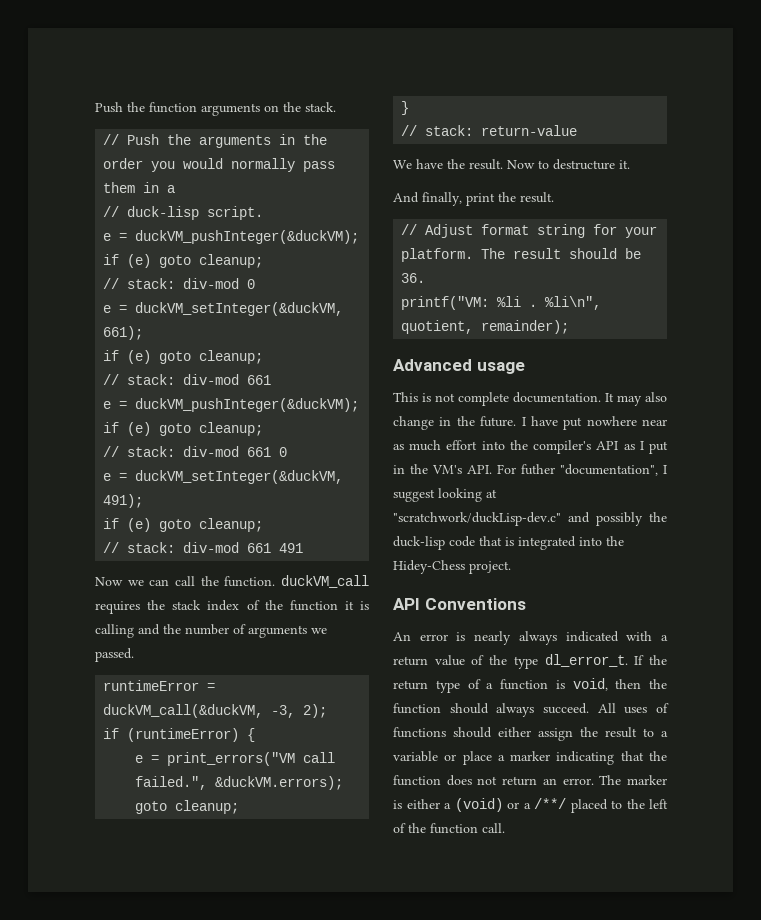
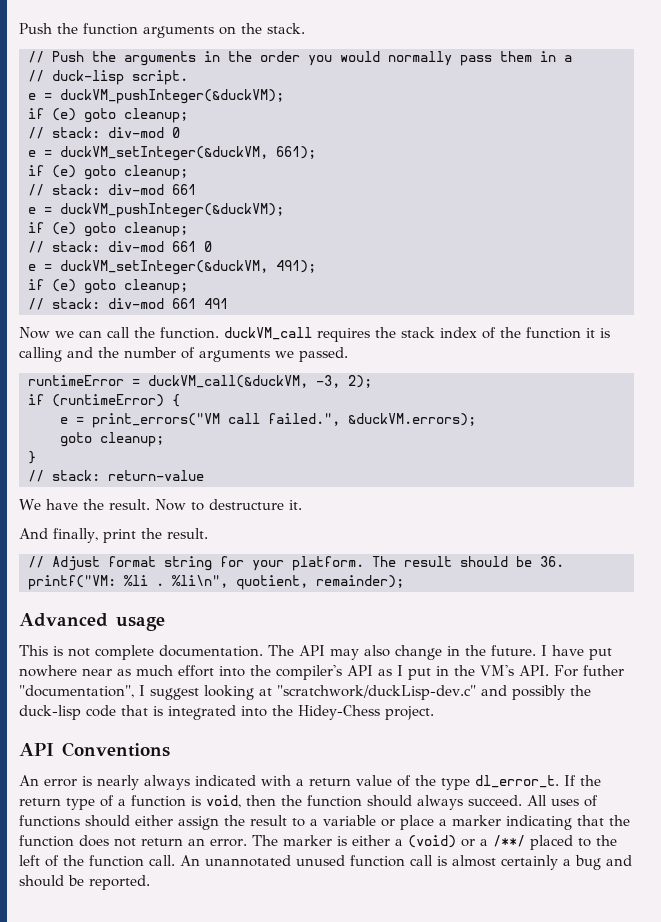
- It may also change in the future.
+ The API may also change in the future.
+ An unannotated unused function call is almost certainly a bug and should be reported.

